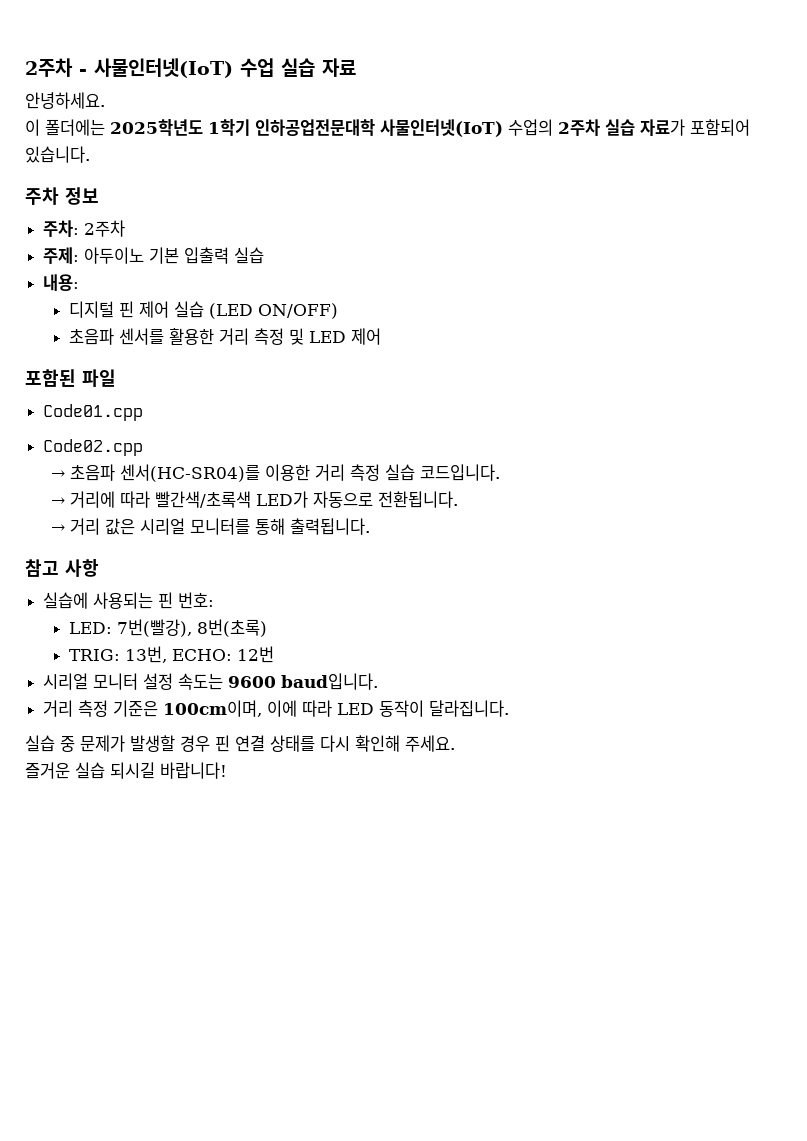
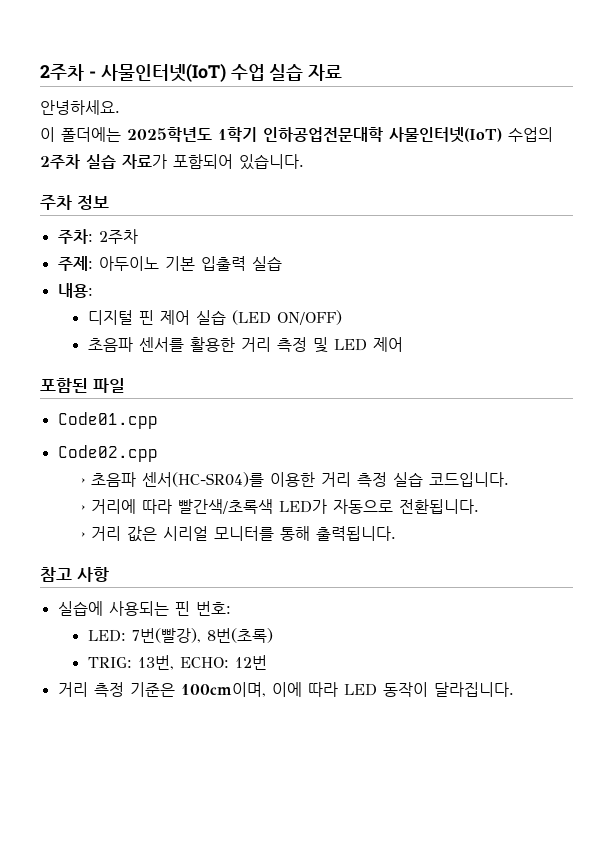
- 시리얼 모니터 설정 속도는 9600 baud입니다.
- 실습 중 문제가 발생할 경우 핀 연결 상태를 다시 확인해 주세요.
- 즐거운 실습 되시길 바랍니다!

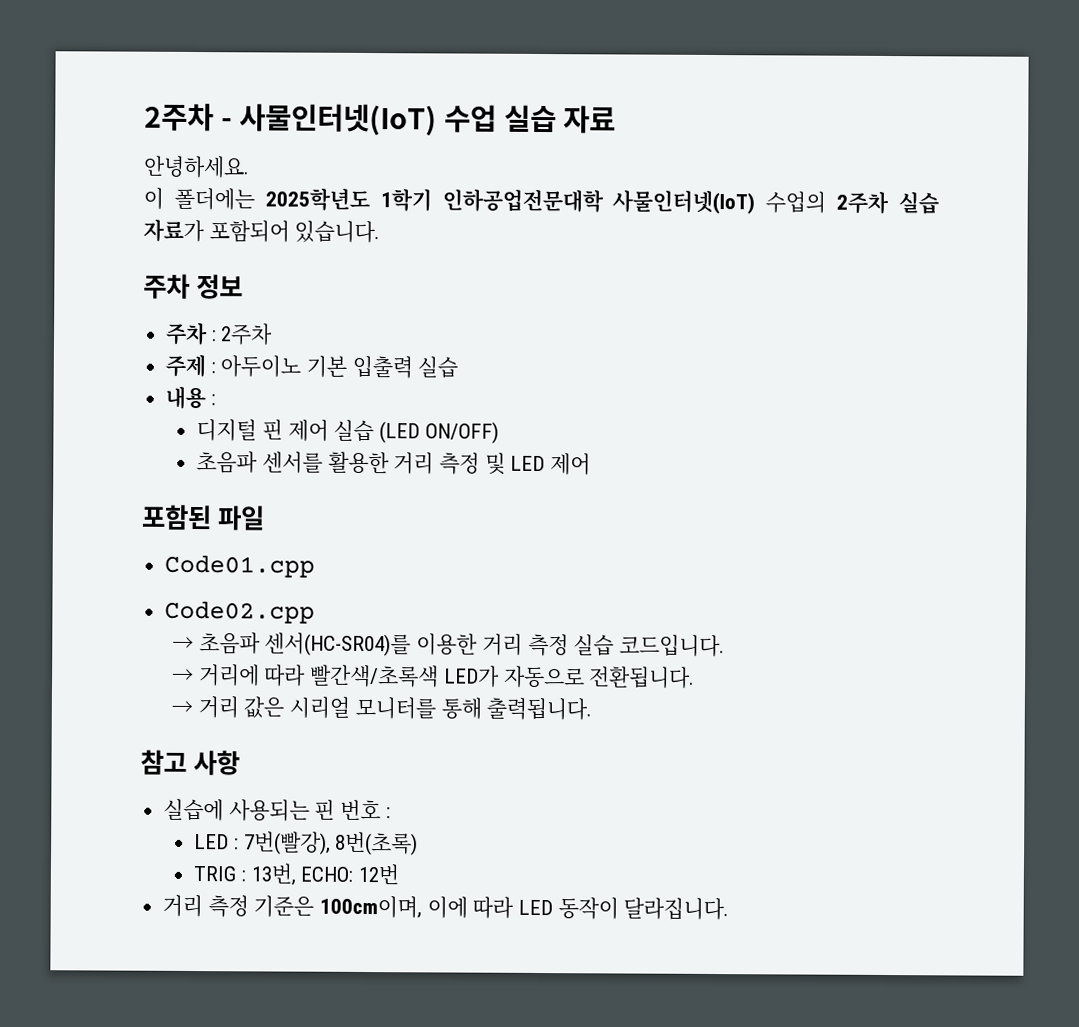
- 주차: 2주차
+ 주차 : 2주차
- 주제: 아두이노 기본 입출력 실습
+ 주제 : 아두이노 기본 입출력 실습
- 내용:
+ 내용 :
- 실습에 사용되는 핀 번호:
- LED: 7번(빨강), 8번(초록)
+ 실습에 사용되는 핀 번호 :
+ LED : 7번(빨강), 8번(초록)
- TRIG: 13번, ECHO: 12번
+ TRIG : 13번, ECHO: 12번

